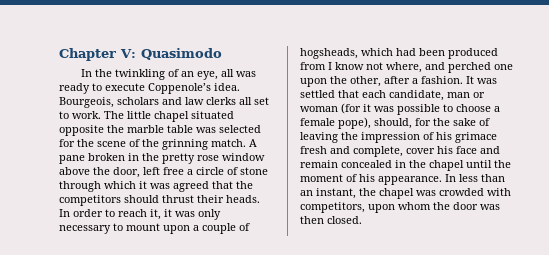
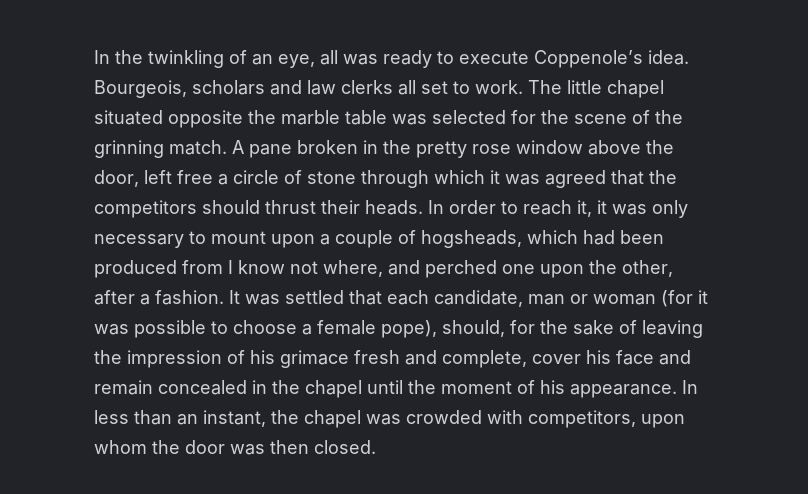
- Chapter V: Quasimodo

